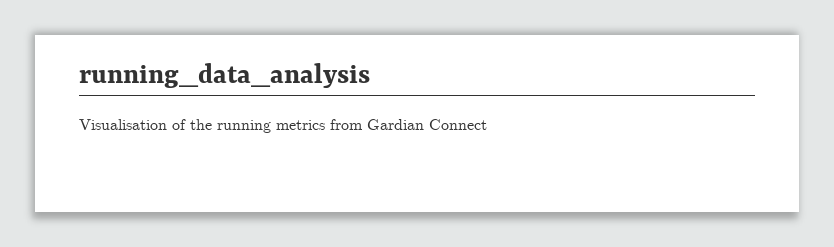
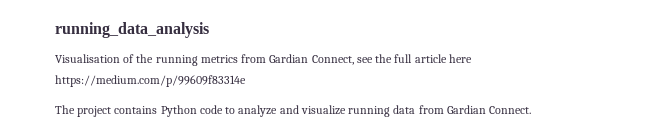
- Visualisation of the running metrics from Gardian Connect
+ Visualisation of the running metrics from Gardian Connect, see the full article here https://medium.com/p/99609f83314e
+ The project contains Python code to analyze and visualize running data from Gardian Connect.

